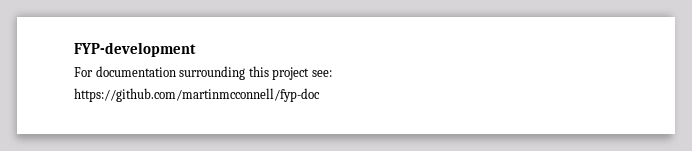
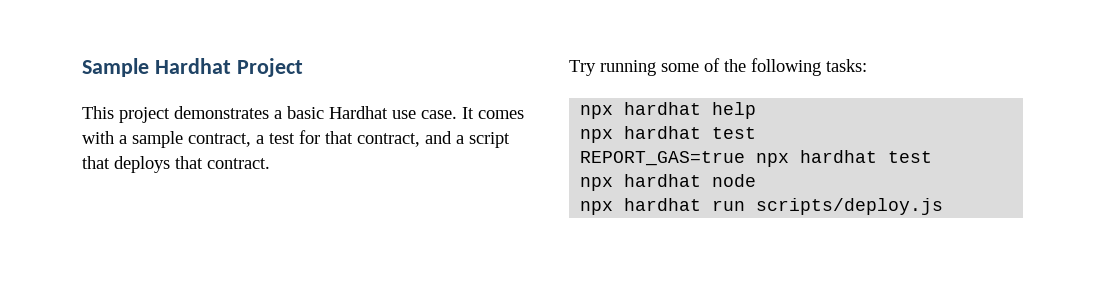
- FYP-development
- For documentation surrounding this project see:
- https://github.com/martinmcconnell/fyp-doc
+ Sample Hardhat Project
+ This project demonstrates a basic Hardhat use case. It comes with a sample contract, a test for that contract, and a script that deploys that contract.
+ Try running some of the following tasks:
+ npx hardhat help
+ npx hardhat test
+ REPORT_GAS=true npx hardhat test
+ npx hardhat node
+ npx hardhat run scripts/deploy.js

